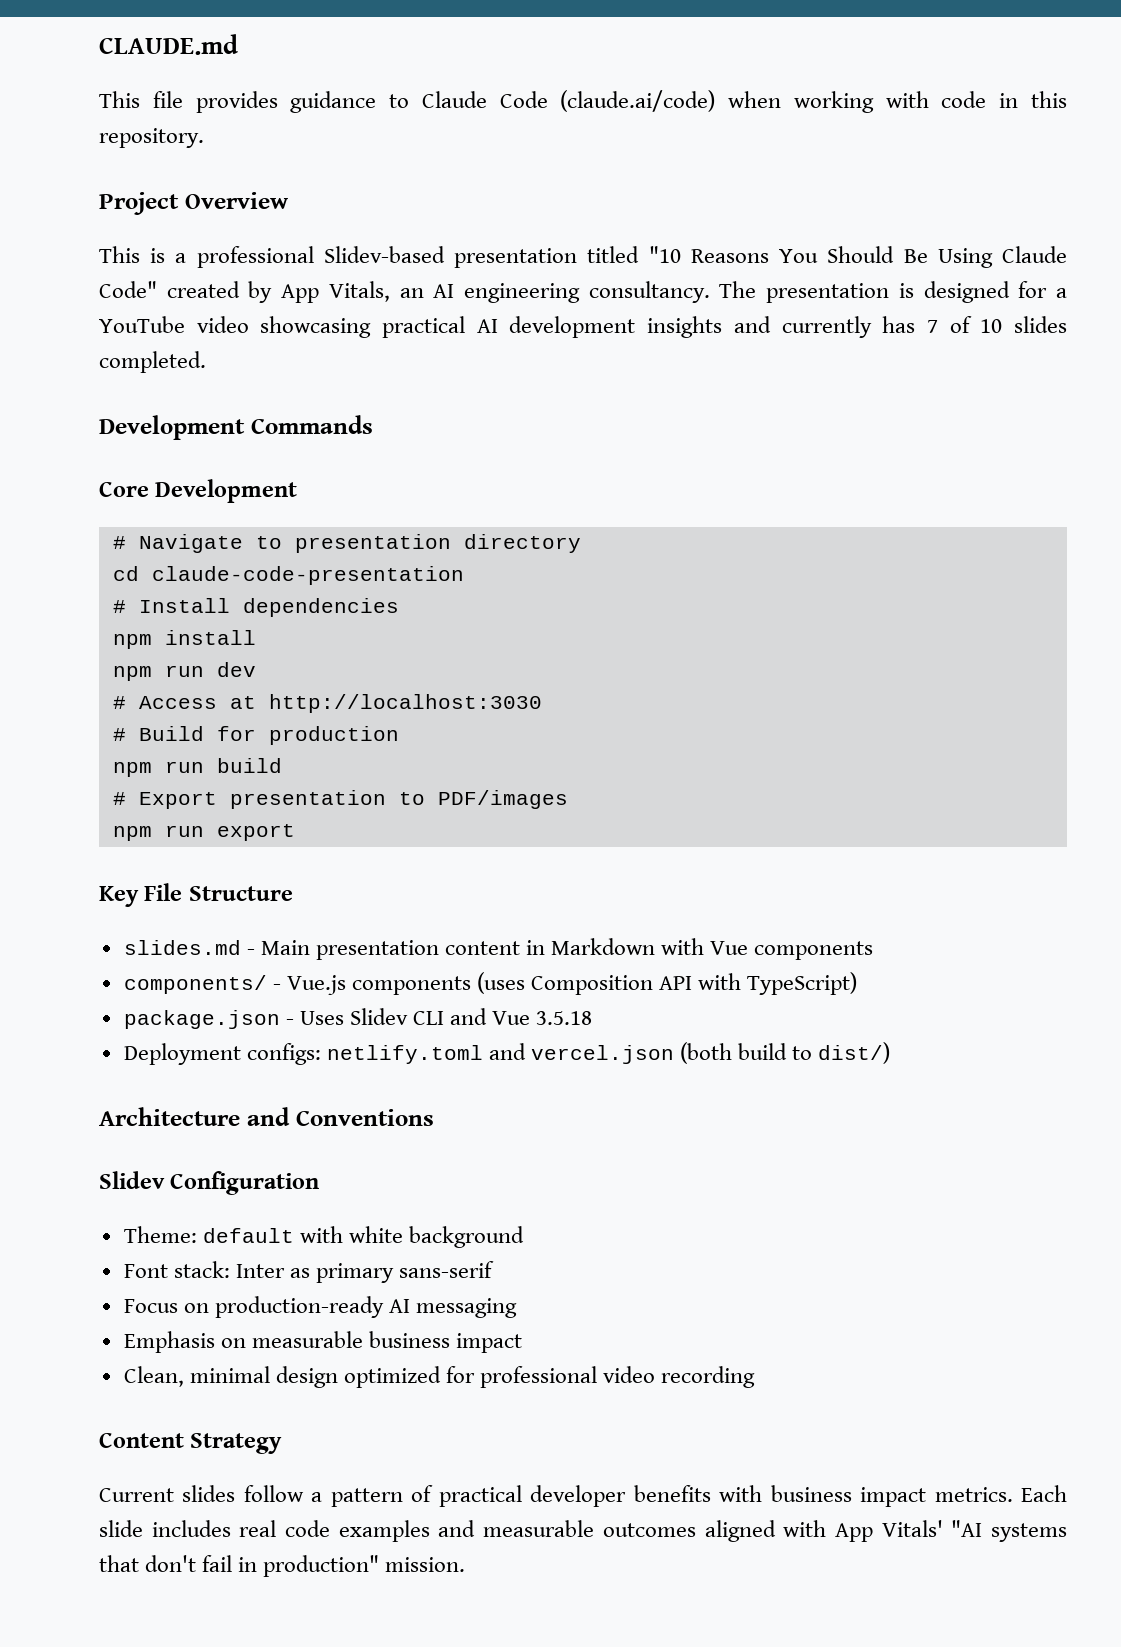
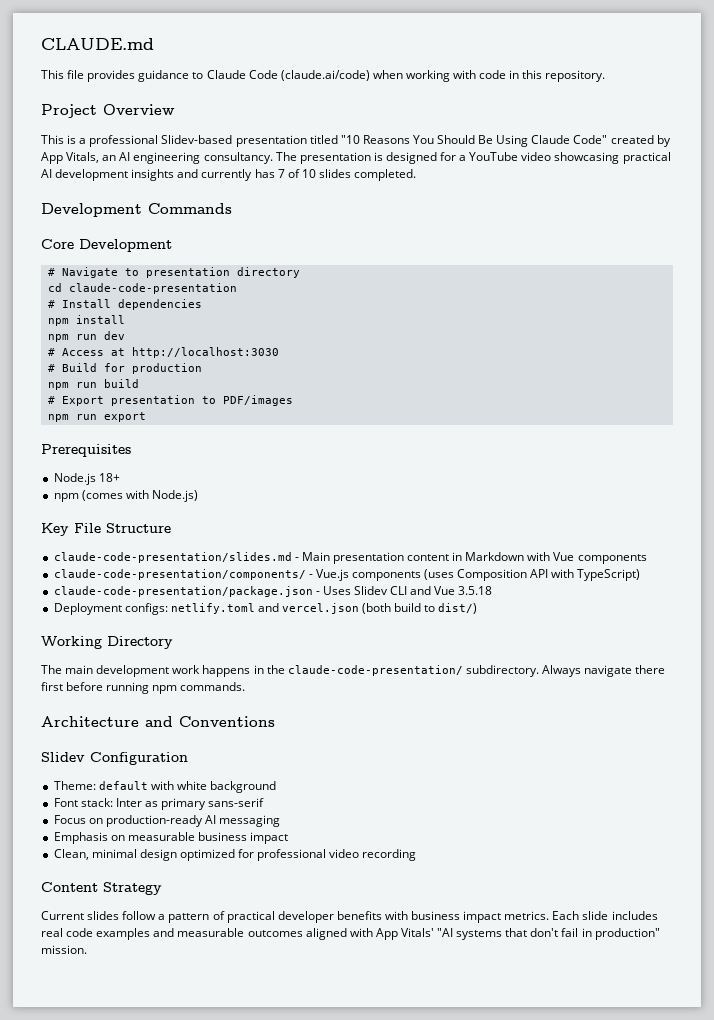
+ Prerequisites
+ Node.js 18+
+ npm (comes with Node.js)
- slides.md - Main presentation content in Markdown with Vue components
+ claude-code-presentation/slides.md - Main presentation content in Markdown with Vue components
- components/ - Vue.js components (uses Composition API with TypeScript)
+ claude-code-presentation/components/ - Vue.js components (uses Composition API with TypeScript)
- package.json - Uses Slidev CLI and Vue 3.5.18
+ claude-code-presentation/package.json - Uses Slidev CLI and Vue 3.5.18
+ Working Directory
+ The main development work happens in the claude-code-presentation/ subdirectory. Always navigate there first before running npm commands.

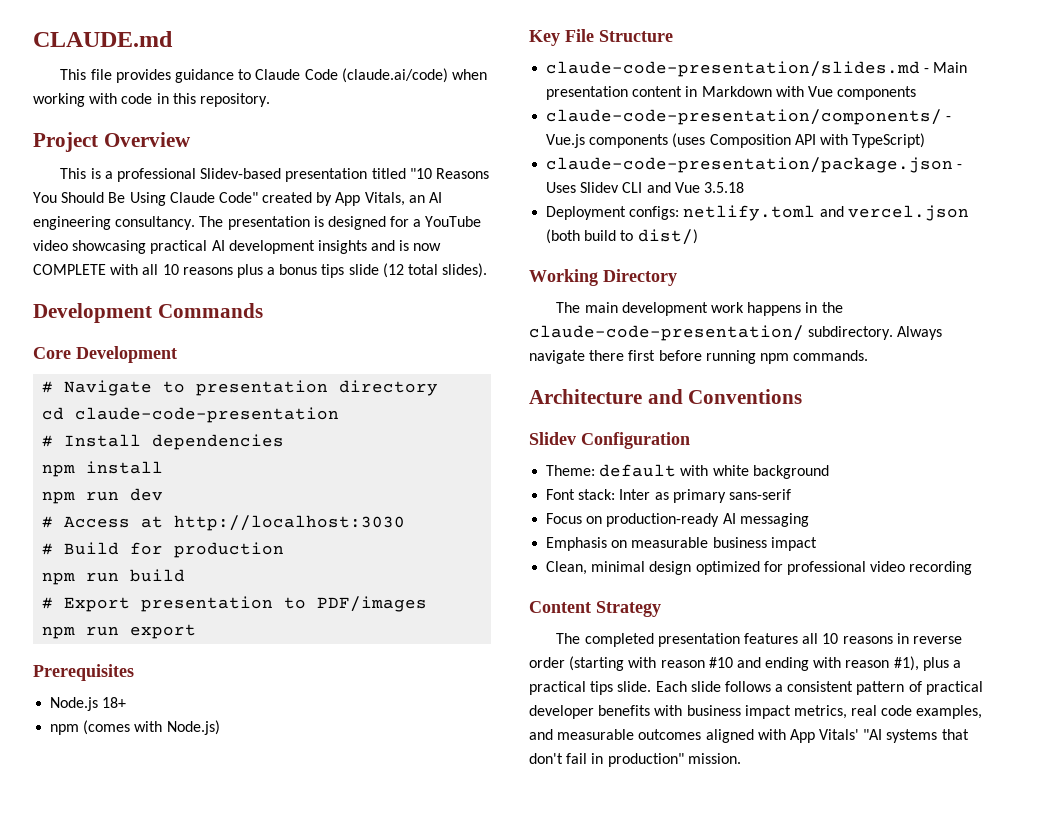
- The presentation is designed for a YouTube video showcasing practical AI development insights and currently has 7 of 10 slides completed.
+ The presentation is designed for a YouTube video showcasing practical AI development insights and is now COMPLETE with all 10 reasons plus a bonus tips slide (12 total slides).
- Current slides follow a pattern of practical developer benefits with business impact metrics. Each slide includes real code examples and measurable outcomes aligned with App Vitals' "AI systems that don't fail in production" mission.
+ The completed presentation features all 10 reasons in reverse order (starting with reason #10 and ending with reason #1), plus a practical tips slide. Each slide follows a consistent pattern of practical developer benefits with business impact metrics, real code examples, and measurable outcomes aligned with App Vitals' "AI systems that don't fail in production" mission.

